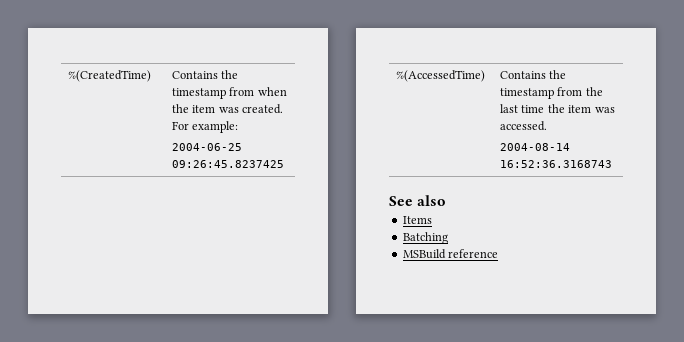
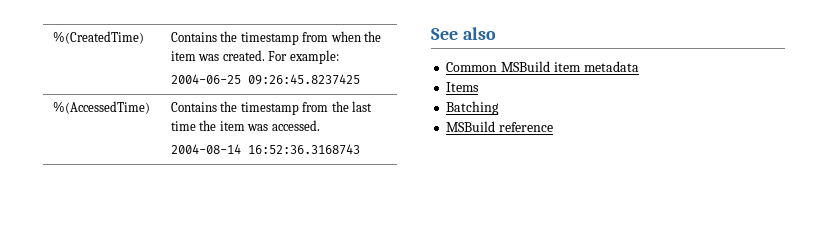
+ Common MSBuild item metadata

